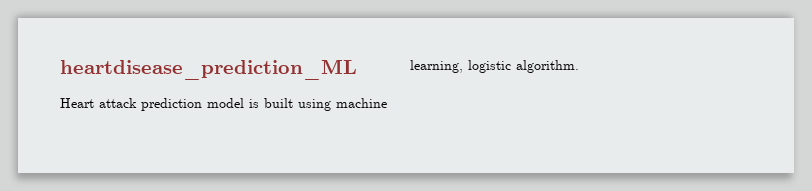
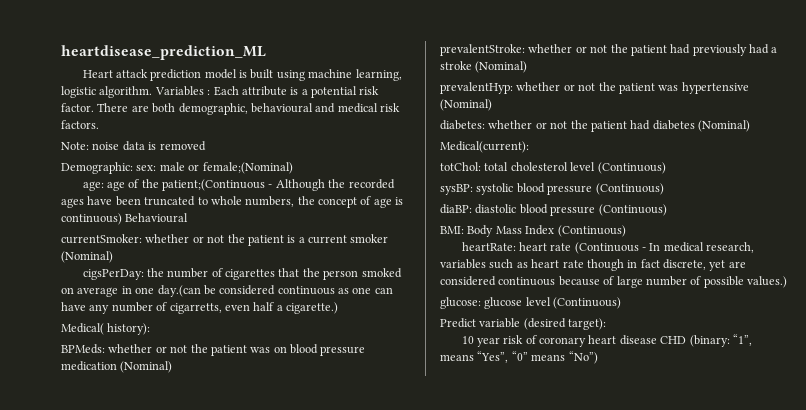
+ Variables : Each attribute is a potential risk factor. There are both demographic, behavioural and medical risk factors.
+ Note: noise data is removed
+ Demographic: sex: male or female;(Nominal)
+ age: age of the patient;(Continuous - Although the recorded ages have been truncated to whole numbers, the concept of age is continuous) Behavioural
+ currentSmoker: whether or not the patient is a current smoker (Nominal)
+ cigsPerDay: the number of cigarettes that the person smoked on average in one day.(can be considered continuous as one can have any number of cigarretts, even half a cigarette.)
+ Medical( history):
+ BPMeds: whether or not the patient was on blood pressure medication (Nominal)
+ prevalentStroke: whether or not the patient had previously had a stroke (Nominal)
+ prevalentHyp: whether or not the patient was hypertensive (Nominal)
+ diabetes: whether or not the patient had diabetes (Nominal)
+ Medical(current):
+ totChol: total cholesterol level (Continuous)
+ sysBP: systolic blood pressure (Continuous)
+ diaBP: diastolic blood pressure (Continuous)
+ BMI: Body Mass Index (Continuous)
+ heartRate: heart rate (Continuous - In medical research, variables such as heart rate though in fact discrete, yet are considered continuous because of large number of possible values.)
+ glucose: glucose level (Continuous)
+ Predict variable (desired target):
+ 10 year risk of coronary heart disease CHD (binary: “1”, means “Yes”, “0” means “No”)

